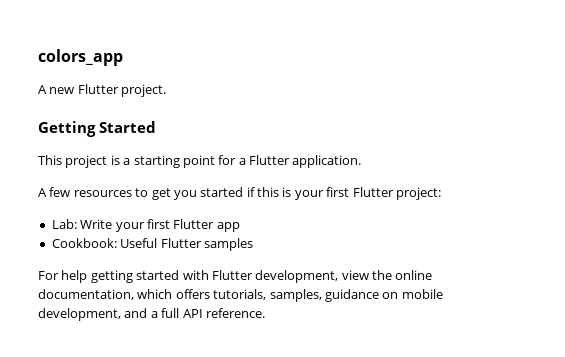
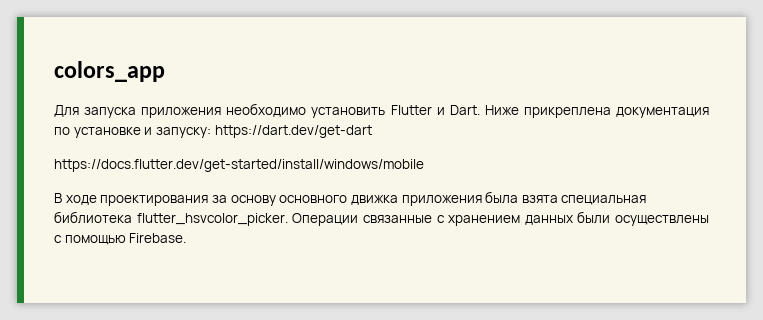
- A new Flutter project.
- Getting Started
- This project is a starting point for a Flutter application.
- A few resources to get you started if this is your first Flutter project:
- Lab: Write your first Flutter app
- Cookbook: Useful Flutter samples
- For help getting started with Flutter development, view the online documentation, which offers tutorials, samples, guidance on mobile development, and a full API reference.
+ Для запуска приложения необходимо установить Flutter и Dart. Ниже прикреплена документация по установке и запуску: https://dart.dev/get-dart
+ https://docs.flutter.dev/get-started/install/windows/mobile
+ В ходе проектирования за основу основного движка приложения была взята специальная библиотека flutter_hsvcolor_picker. Операции связанные с хранением данных были осуществлены с помощью Firebase.

